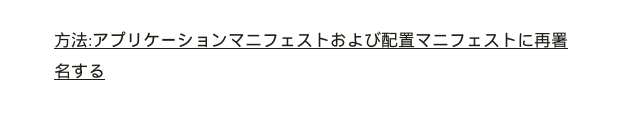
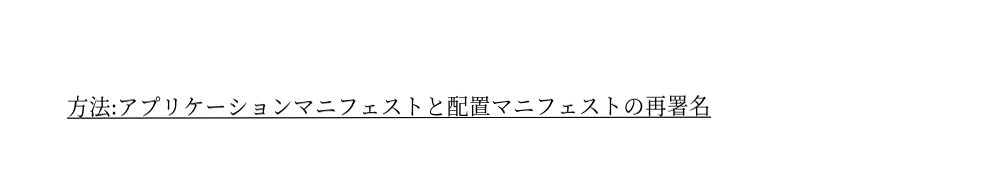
- 方法:アプリケーションマニフェストおよび配置マニフェストに再署名する
+ 方法:アプリケーションマニフェストと配置マニフェストの再署名

